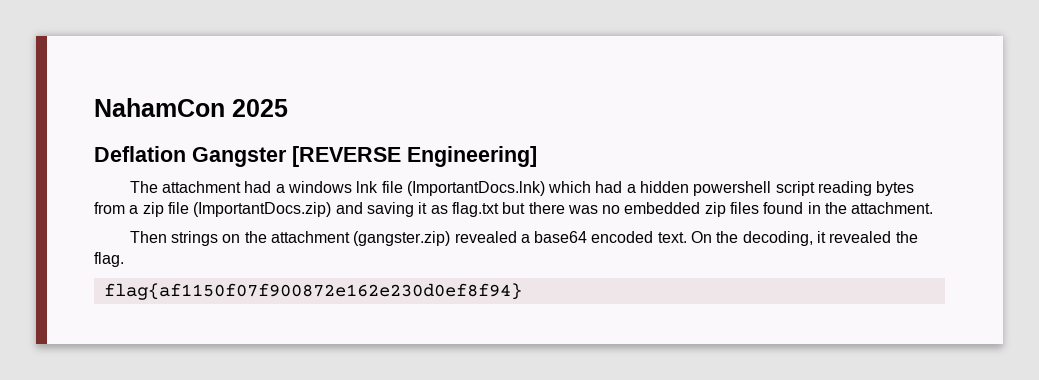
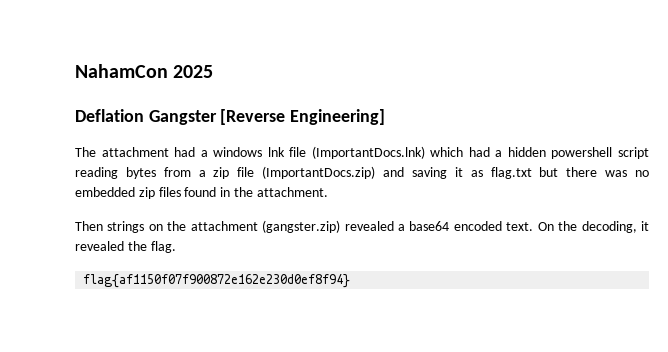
- Deflation Gangster [REVERSE Engineering]
+ Deflation Gangster [Reverse Engineering]

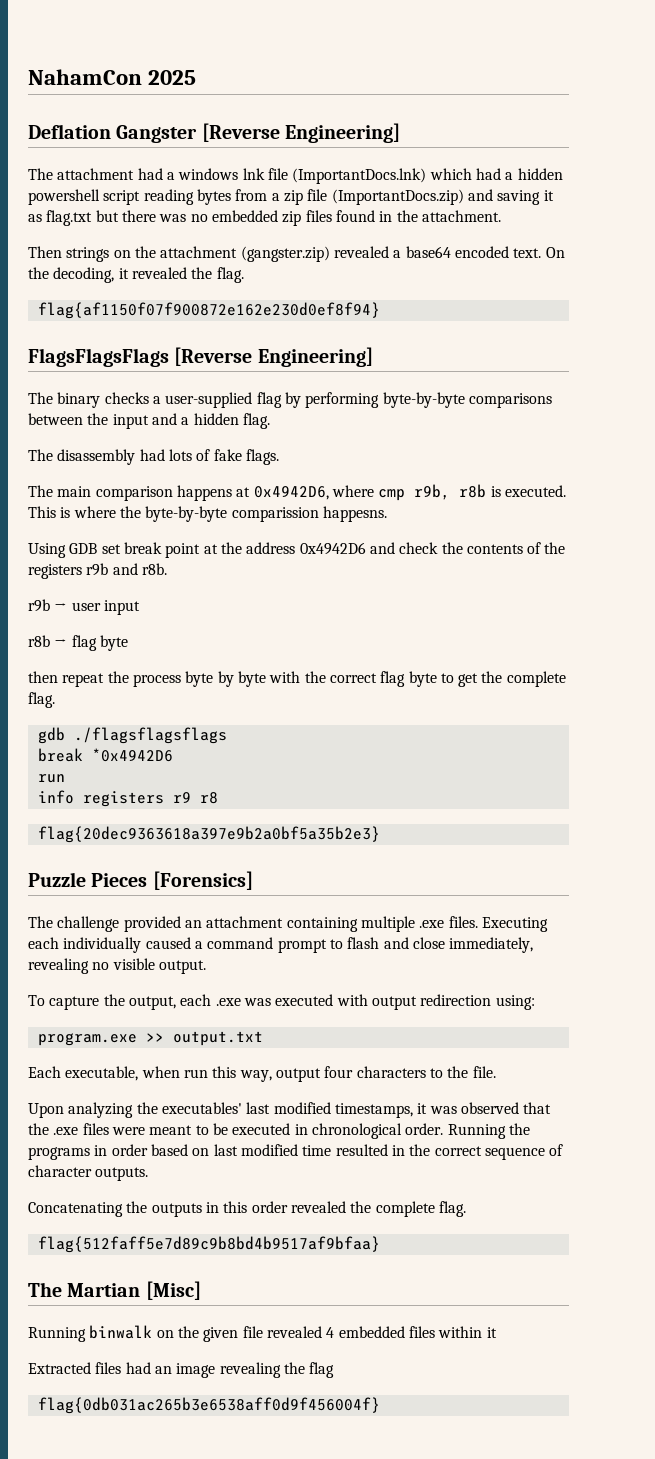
+ FlagsFlagsFlags [Reverse Engineering]
+ The binary checks a user-supplied flag by performing byte-by-byte comparisons between the input and a hidden flag.
+ The disassembly had lots of fake flags.
+ The main comparison happens at 0x4942D6, where cmp r9b, r8b is executed. This is where the byte-by-byte comparission happesns.
+ Using GDB set break point at the address 0x4942D6 and check the contents of the registers r9b and r8b.
+ r9b → user input
+ r8b → flag byte
+ then repeat the process byte by byte with the correct flag byte to get the complete flag.
+ gdb ./flagsflagsflags
+ break *0x4942D6
+ run
+ info registers r9 r8
+ flag{20dec9363618a397e9b2a0bf5a35b2e3}
+ Puzzle Pieces [Forensics]
+ The challenge provided an attachment containing multiple .exe files. Executing each individually caused a command prompt to flash and close immediately, revealing no visible output.
+ To capture the output, each .exe was executed with output redirection using:
+ program.exe >> output.txt
+ Each executable, when run this way, output four characters to the file.
+ Upon analyzing the executables' last modified timestamps, it was observed that the .exe files were meant to be executed in chronological order. Running the programs in order based on last modified time resulted in the correct sequence of character outputs.
+ Concatenating the outputs in this order revealed the complete flag.
+ flag{512faff5e7d89c9b8bd4b9517af9bfaa}
+ The Martian [Misc]
+ Running binwalk on the given file revealed 4 embedded files within it
+ Extracted files had an image revealing the flag
+ flag{0db031ac265b3e6538aff0d9f456004f}

